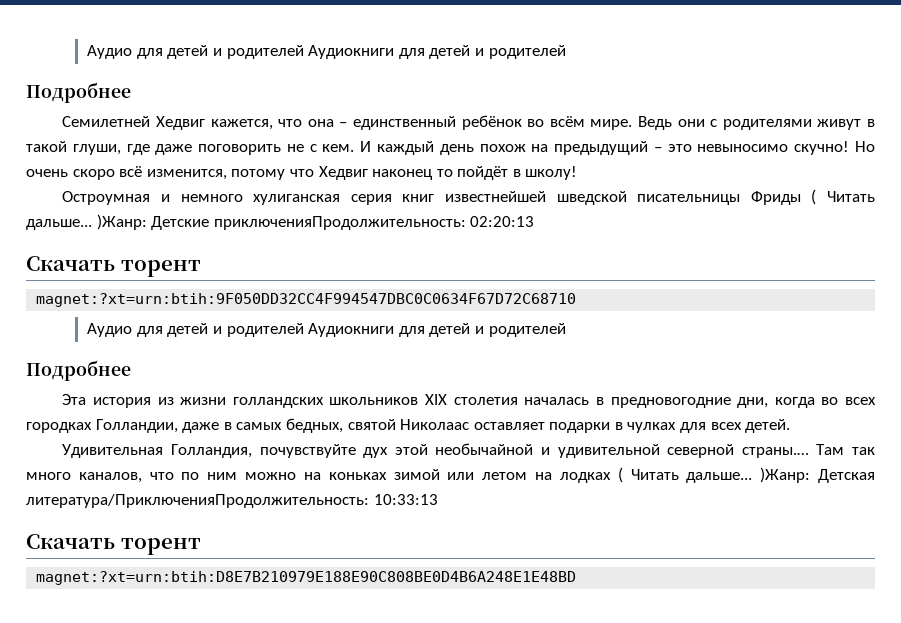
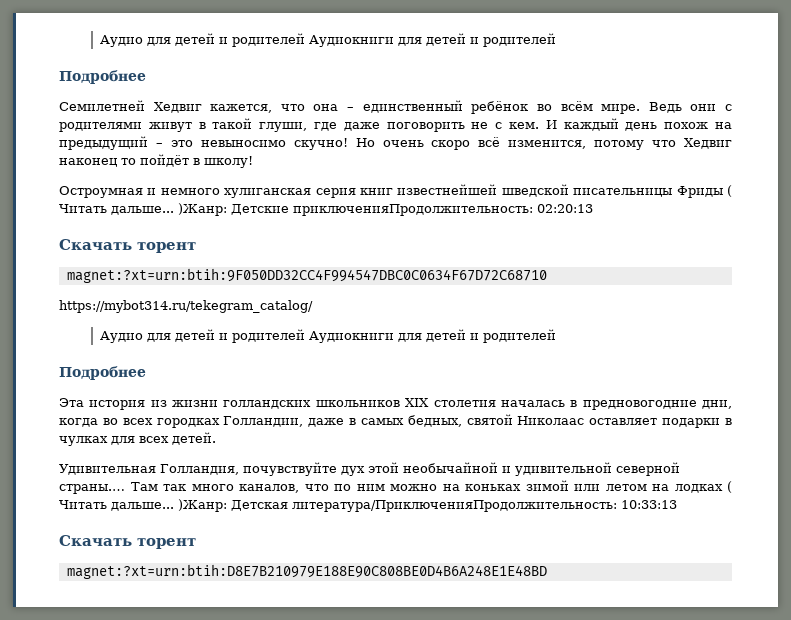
+ https://mybot314.ru/tekegram_catalog/

